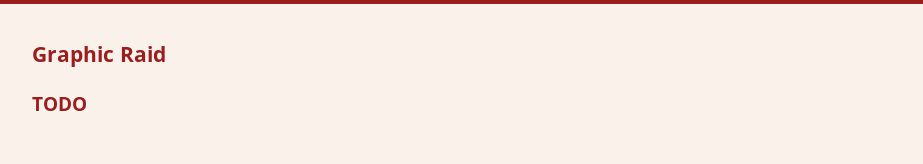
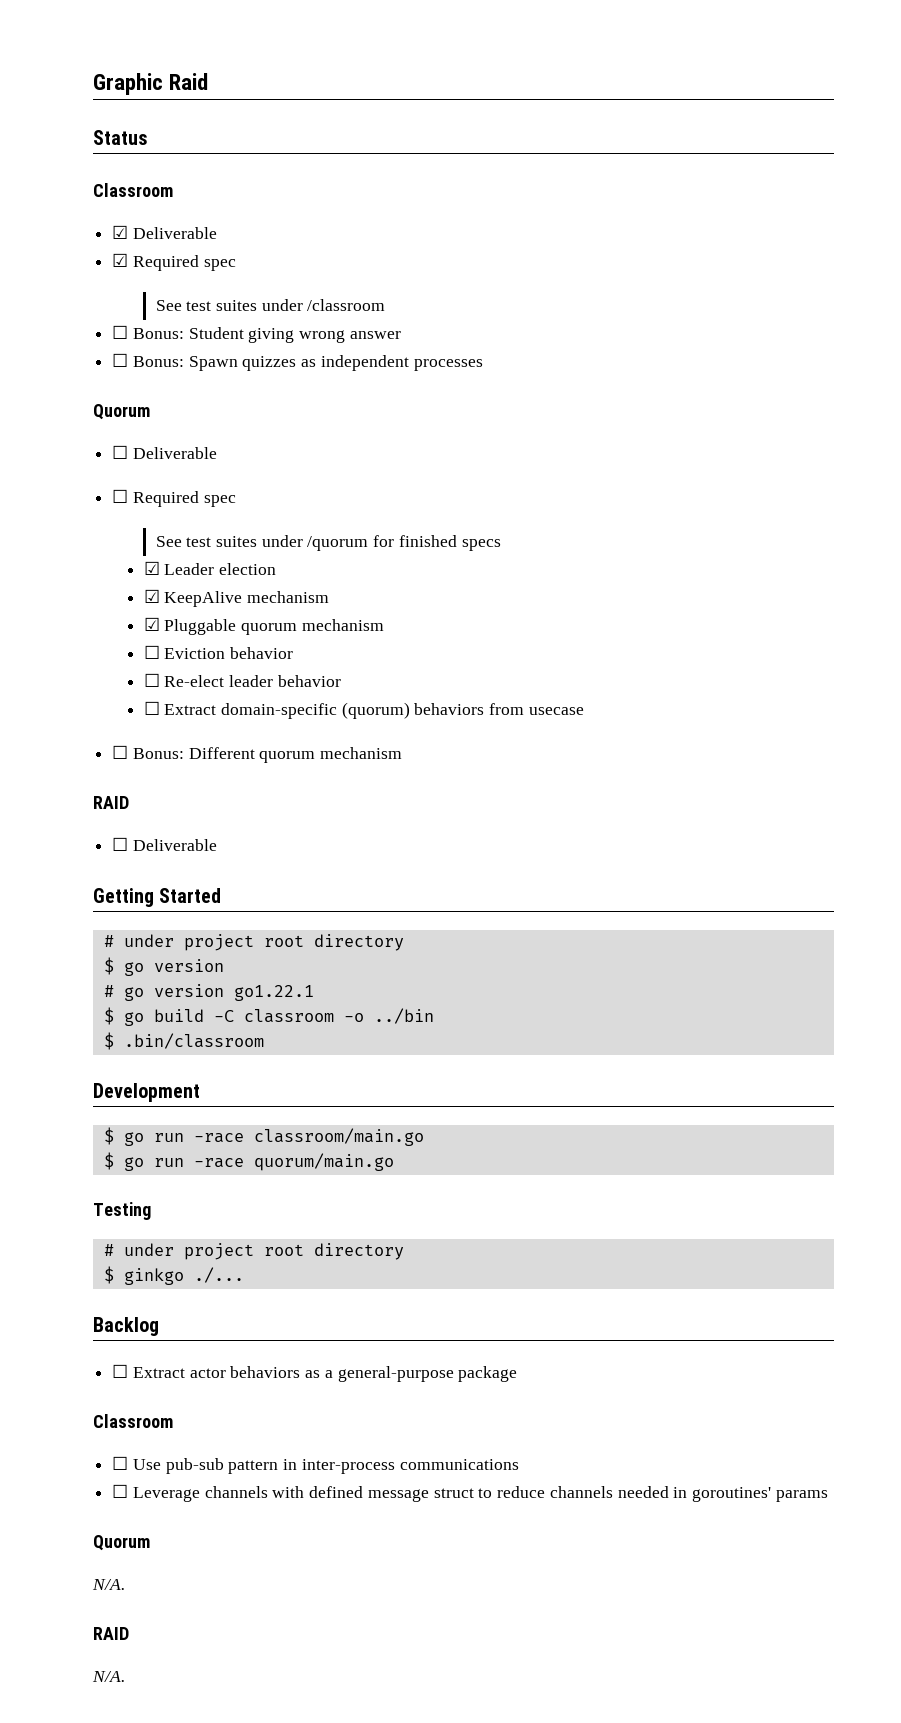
- TODO
+ Status
+ Classroom
+ ☑ Deliverable
+ ☑ Required spec
+ See test suites under /classroom
+ ☐ Bonus: Student giving wrong answer
+ ☐ Bonus: Spawn quizzes as independent processes
+ Quorum
+ ☐ Deliverable
+ ☐ Required spec
+ See test suites under /quorum for finished specs
+ ☑ Leader election
+ ☑ KeepAlive mechanism
+ ☑ Pluggable quorum mechanism
+ ☐ Eviction behavior
+ ☐ Re-elect leader behavior
+ ☐ Extract domain-specific (quorum) behaviors from usecase
+ ☐ Bonus: Different quorum mechanism
+ RAID
+ ☐ Deliverable
+ Getting Started
+ # under project root directory
+ $ go version
+ # go version go1.22.1
+ $ go build -C classroom -o ../bin
+ $ .bin/classroom
+ Development
+ $ go run -race classroom/main.go
+ $ go run -race quorum/main.go
+ Testing
+ # under project root directory
+ $ ginkgo ./...
+ Backlog
+ ☐ Extract actor behaviors as a general-purpose package
+ Classroom
+ ☐ Use pub-sub pattern in inter-process communications
+ ☐ Leverage channels with defined message struct to reduce channels needed in goroutines' params
+ Quorum
+ N/A.
+ RAID
+ N/A.

